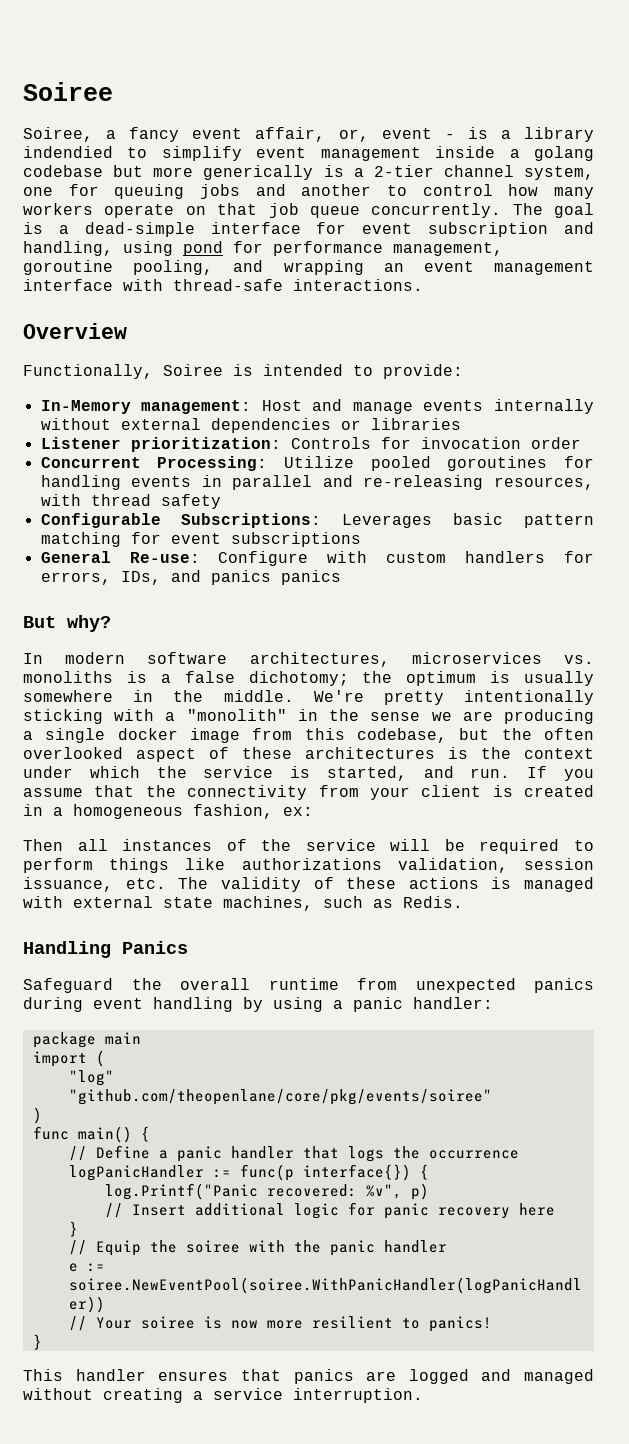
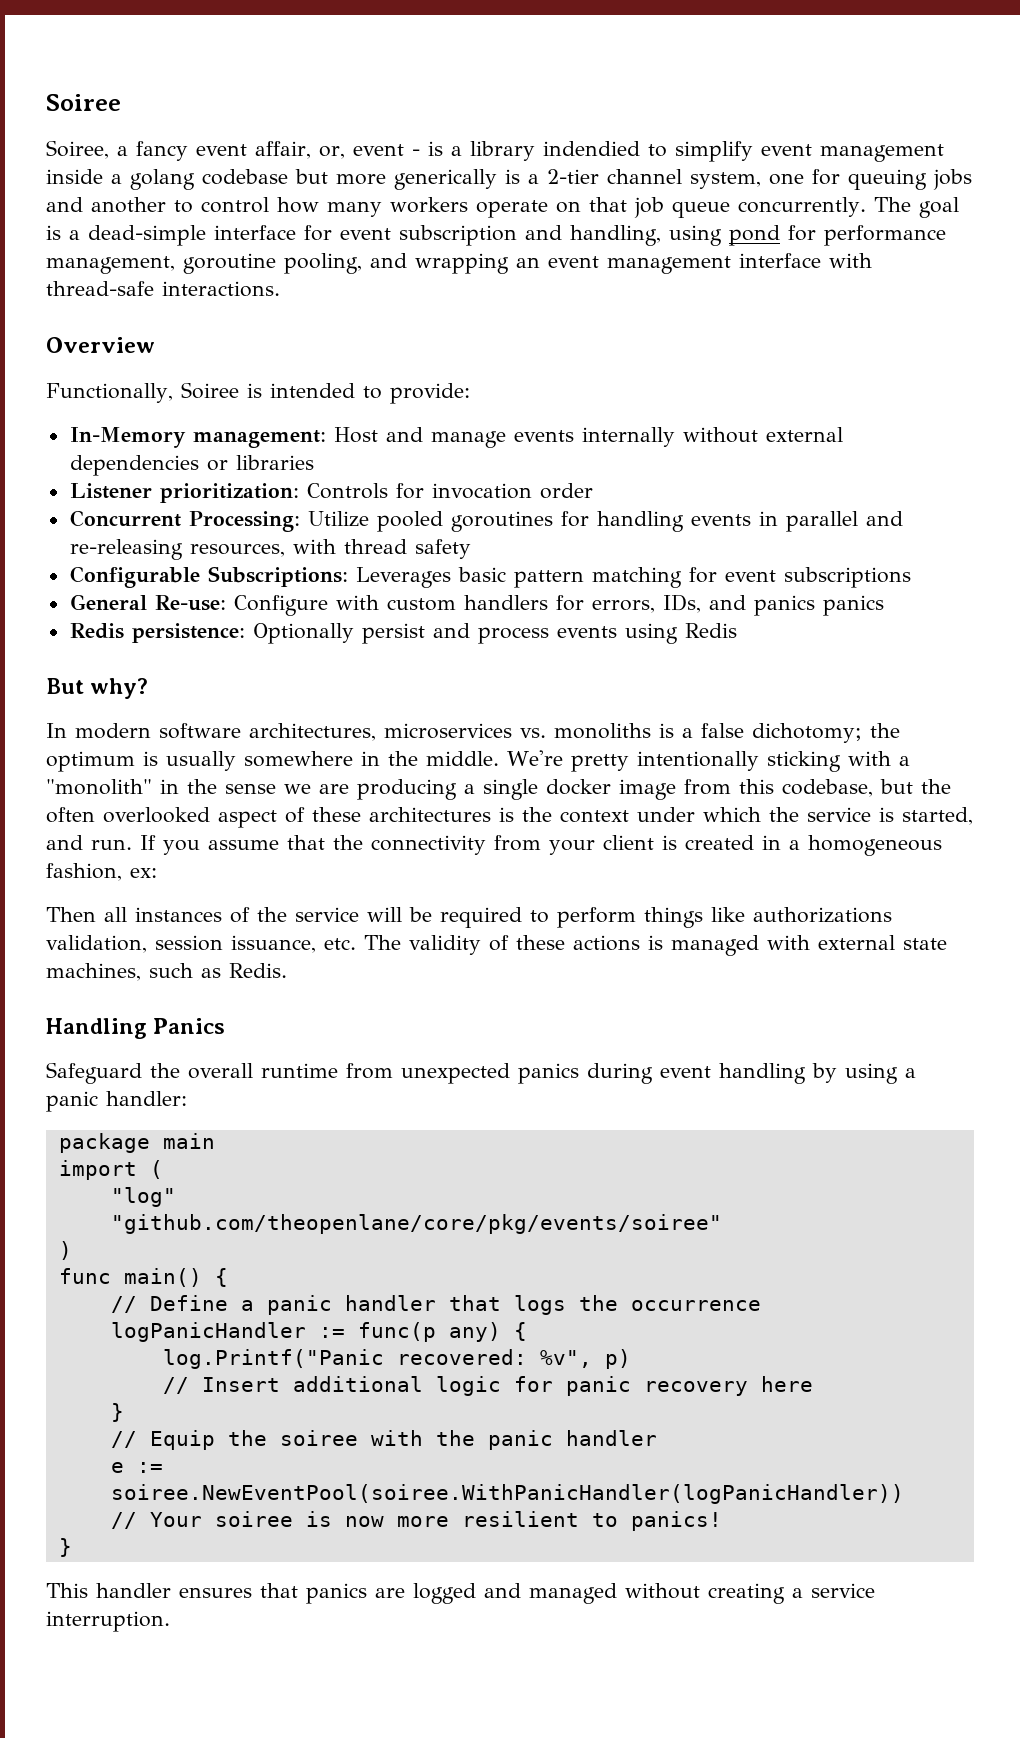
+ Redis persistence: Optionally persist and process events using Redis
- logPanicHandler := func(p interface{}) {
+ logPanicHandler := func(p any) {

